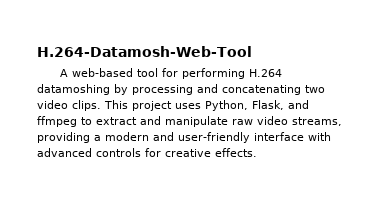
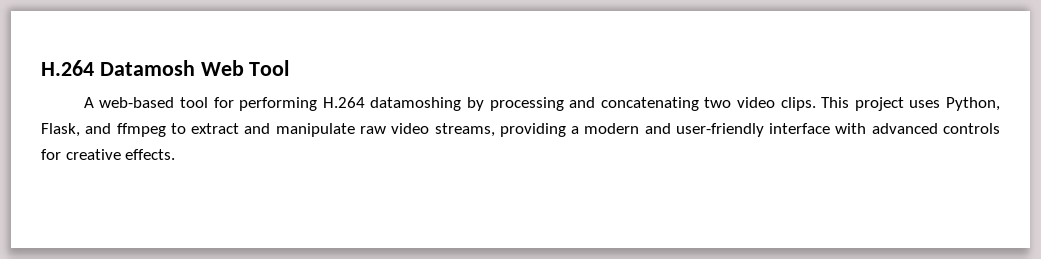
- H.264-Datamosh-Web-Tool
+ H.264 Datamosh Web Tool

